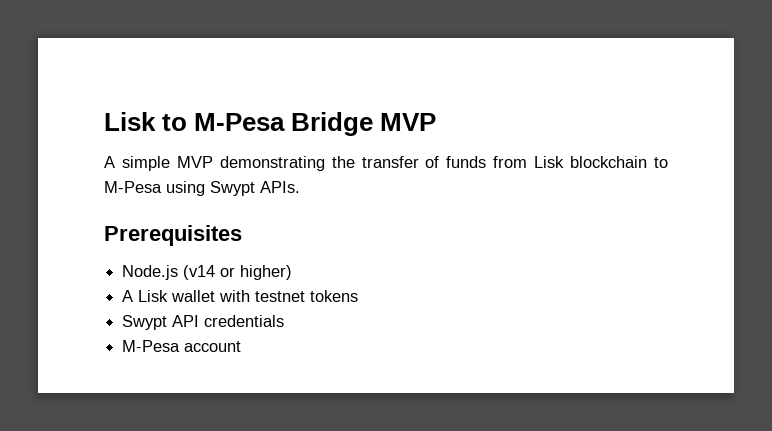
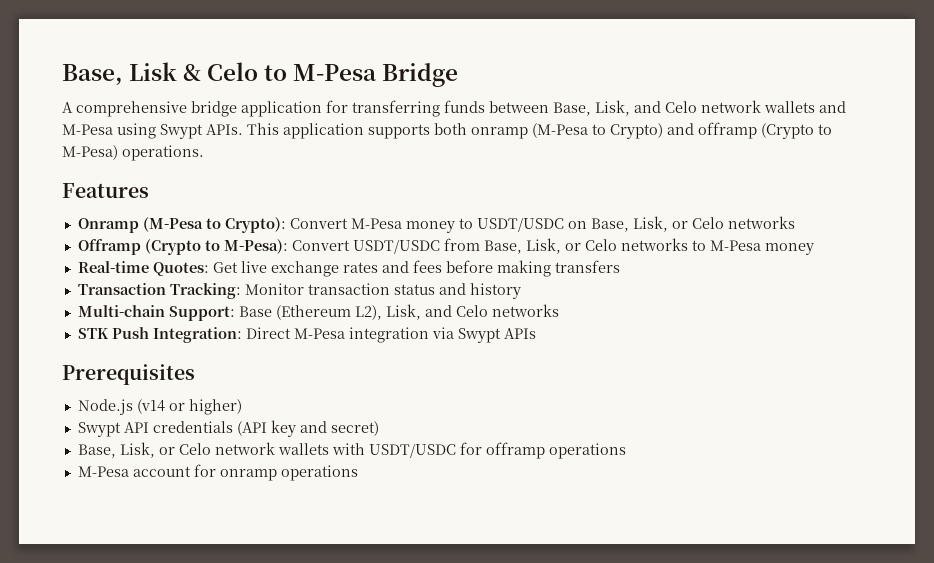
- Lisk to M-Pesa Bridge MVP
- A simple MVP demonstrating the transfer of funds from Lisk blockchain to M-Pesa using Swypt APIs.
+ Base, Lisk & Celo to M-Pesa Bridge
+ A comprehensive bridge application for transferring funds between Base, Lisk, and Celo network wallets and M-Pesa using Swypt APIs. This application supports both onramp (M-Pesa to Crypto) and offramp (Crypto to M-Pesa) operations.
+ Features
+ Onramp (M-Pesa to Crypto): Convert M-Pesa money to USDT/USDC on Base, Lisk, or Celo networks
+ Offramp (Crypto to M-Pesa): Convert USDT/USDC from Base, Lisk, or Celo networks to M-Pesa money
+ Real-time Quotes: Get live exchange rates and fees before making transfers
+ Transaction Tracking: Monitor transaction status and history
+ Multi-chain Support: Base (Ethereum L2), Lisk, and Celo networks
+ STK Push Integration: Direct M-Pesa integration via Swypt APIs
- A Lisk wallet with testnet tokens
- Swypt API credentials
+ Swypt API credentials (API key and secret)
+ Base, Lisk, or Celo network wallets with USDT/USDC for offramp operations
- M-Pesa account
+ M-Pesa account for onramp operations

